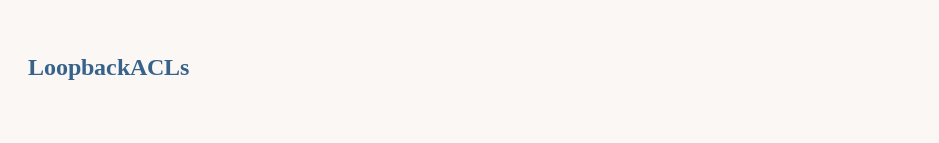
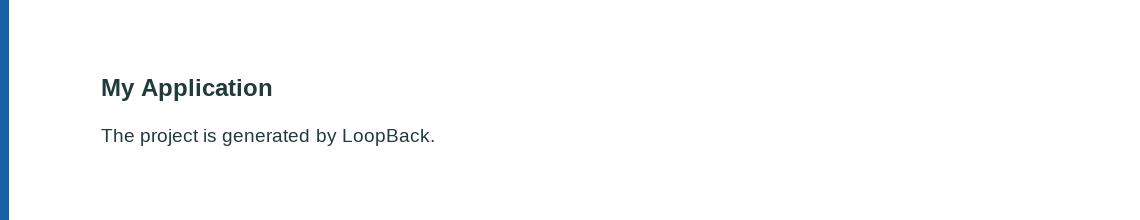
- LoopbackACLs
+ My Application
+ The project is generated by LoopBack.

